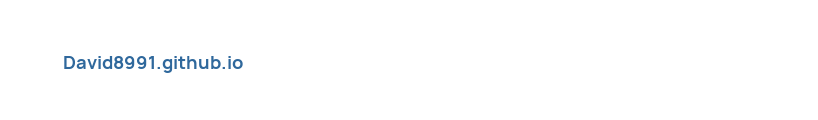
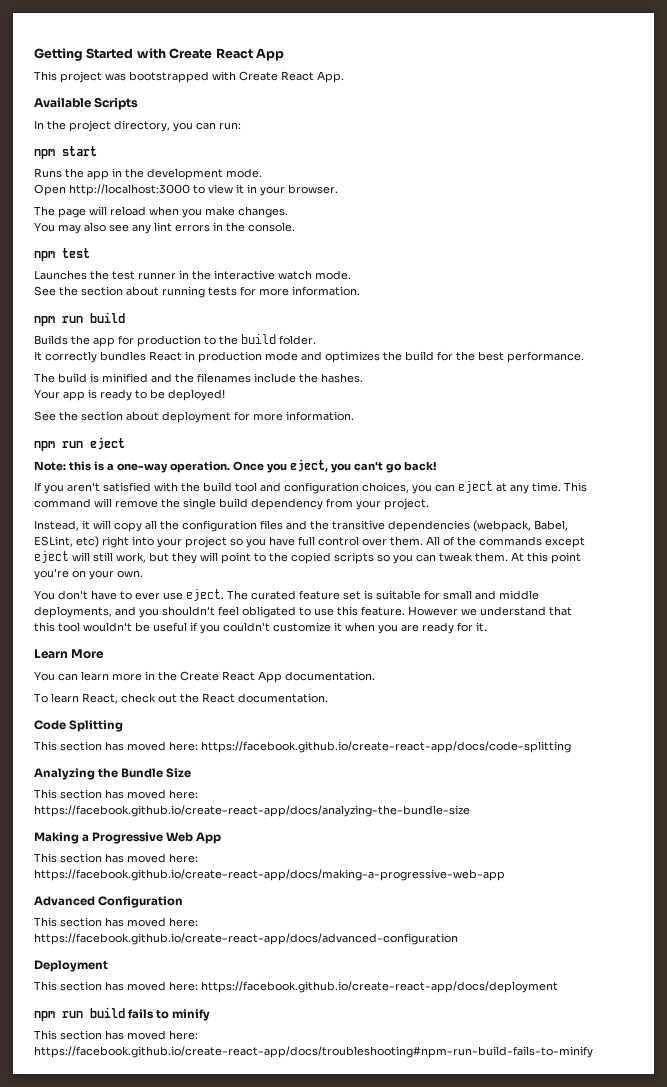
- David8991.github.io
+ Getting Started with Create React App
+ This project was bootstrapped with Create React App.
+ Available Scripts
+ In the project directory, you can run:
+ npm start
+ Runs the app in the development mode.
+ Open http://localhost:3000 to view it in your browser.
+ The page will reload when you make changes.
+ You may also see any lint errors in the console.
+ npm test
+ Launches the test runner in the interactive watch mode.
+ See the section about running tests for more information.
+ npm run build
+ Builds the app for production to the build folder.
+ It correctly bundles React in production mode and optimizes the build for the best performance.
+ The build is minified and the filenames include the hashes.
+ Your app is ready to be deployed!
+ See the section about deployment for more information.
+ npm run eject
+ Note: this is a one-way operation. Once you eject, you can't go back!
+ If you aren't satisfied with the build tool and configuration choices, you can eject at any time. This command will remove the single build dependency from your project.
+ Instead, it will copy all the configuration files and the transitive dependencies (webpack, Babel, ESLint, etc) right into your project so you have full control over them. All of the commands except eject will still work, but they will point to the copied scripts so you can tweak them. At this point you're on your own.
+ You don't have to ever use eject. The curated feature set is suitable for small and middle deployments, and you shouldn't feel obligated to use this feature. However we understand that this tool wouldn't be useful if you couldn't customize it when you are ready for it.
+ Learn More
+ You can learn more in the Create React App documentation.
+ To learn React, check out the React documentation.
+ Code Splitting
+ This section has moved here: https://facebook.github.io/create-react-app/docs/code-splitting
+ Analyzing the Bundle Size
+ This section has moved here: https://facebook.github.io/create-react-app/docs/analyzing-the-bundle-size
+ Making a Progressive Web App
+ This section has moved here: https://facebook.github.io/create-react-app/docs/making-a-progressive-web-app
+ Advanced Configuration
+ This section has moved here: https://facebook.github.io/create-react-app/docs/advanced-configuration
+ Deployment
+ This section has moved here: https://facebook.github.io/create-react-app/docs/deployment
+ npm run build fails to minify
+ This section has moved here: https://facebook.github.io/create-react-app/docs/troubleshooting#npm-run-build-fails-to-minify

